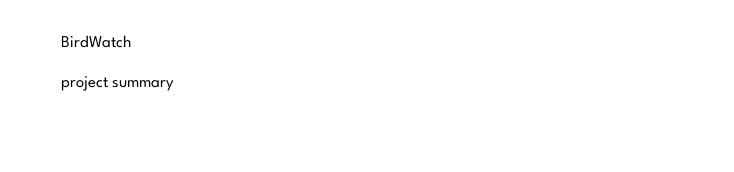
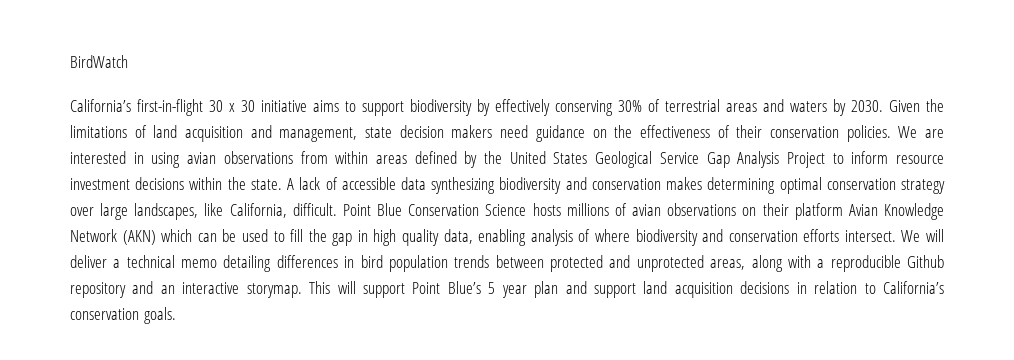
- project summary
+ California’s first-in-flight 30 x 30 initiative aims to support biodiversity by effectively conserving 30% of terrestrial areas and waters by 2030. Given the limitations of land acquisition and management, state decision makers need guidance on the effectiveness of their conservation policies. We are interested in using avian observations from within areas defined by the United States Geological Service Gap Analysis Project to inform resource investment decisions within the state. A lack of accessible data synthesizing biodiversity and conservation makes determining optimal conservation strategy over large landscapes, like California, difficult. Point Blue Conservation Science hosts millions of avian observations on their platform Avian Knowledge Network (AKN) which can be used to fill the gap in high quality data, enabling analysis of where biodiversity and conservation efforts intersect. We will deliver a technical memo detailing differences in bird population trends between protected and unprotected areas, along with a reproducible Github repository and an interactive storymap. This will support Point Blue’s 5 year plan and support land acquisition decisions in relation to California’s conservation goals.

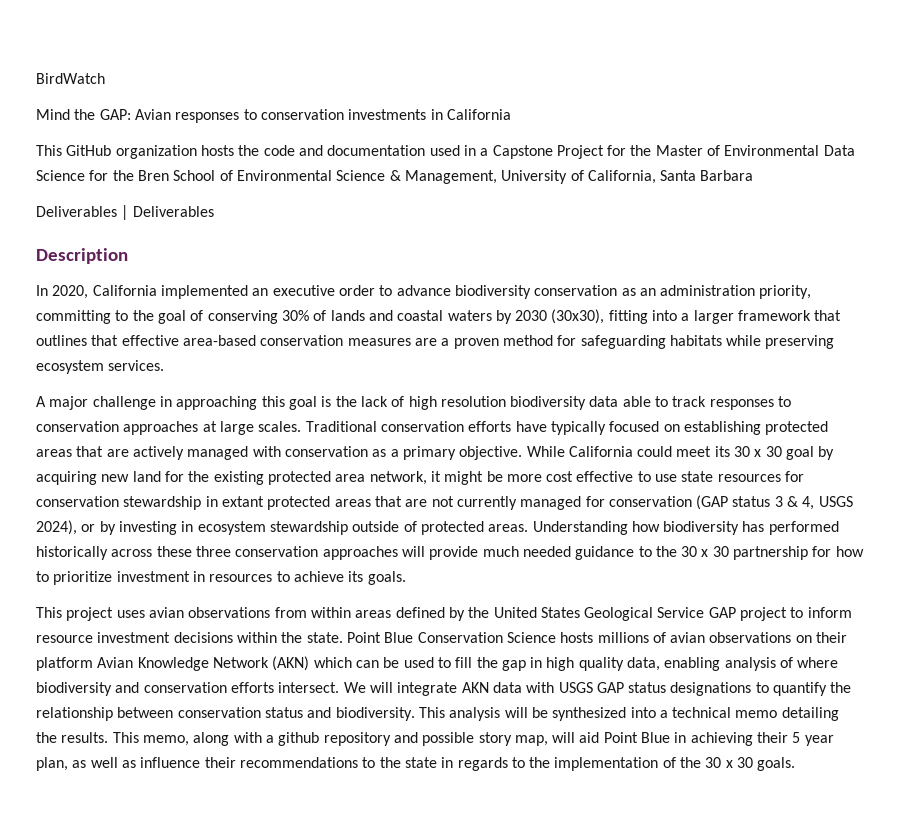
- California’s first-in-flight 30 x 30 initiative aims to support biodiversity by effectively conserving 30% of terrestrial areas and waters by 2030. Given the limitations of land acquisition and management, state decision makers need guidance on the effectiveness of their conservation policies. We are interested in using avian observations from within areas defined by the United States Geological Service Gap Analysis Project to inform resource investment decisions within the state.
+ Mind the GAP: Avian responses to conservation investments in California
+ This GitHub organization hosts the code and documentation used in a Capstone Project for the Master of Environmental Data Science for the Bren School of Environmental Science & Management, University of California, Santa Barbara
+ Deliverables | Deliverables
+ Description
+ In 2020, California implemented an executive order to advance biodiversity conservation as an administration priority, committing to the goal of conserving 30% of lands and coastal waters by 2030 (30x30), fitting into a larger framework that outlines that effective area-based conservation measures are a proven method for safeguarding habitats while preserving ecosystem services.
+ A major challenge in approaching this goal is the lack of high resolution biodiversity data able to track responses to conservation approaches at large scales. Traditional conservation efforts have typically focused on establishing protected areas that are actively managed with conservation as a primary objective. While California could meet its 30 x 30 goal by acquiring new land for the existing protected area network, it might be more cost effective to use state resources for conservation stewardship in extant protected areas that are not currently managed for conservation (GAP status 3 & 4, USGS 2024), or by investing in ecosystem stewardship outside of protected areas. Understanding how biodiversity has performed historically across these three conservation approaches will provide much needed guidance to the 30 x 30 partnership for how to prioritize investment in resources to achieve its goals.
+ This project uses avian observations from within areas defined by the United States Geological Service GAP project to inform resource investment decisions within the state.
- A lack of accessible data synthesizing biodiversity and conservation makes determining optimal conservation strategy over large landscapes, like California, difficult.
- We will deliver a technical memo detailing differences in bird population trends between protected and unprotected areas, along with a reproducible Github repository and an interactive storymap. This will support Point Blue’s 5 year plan and support land acquisition decisions in relation to California’s conservation goals.
+ We will integrate AKN data with USGS GAP status designations to quantify the relationship between conservation status and biodiversity. This analysis will be synthesized into a technical memo detailing the results. This memo, along with a github repository and possible story map, will aid Point Blue in achieving their 5 year plan, as well as influence their recommendations to the state in regards to the implementation of the 30 x 30 goals.

